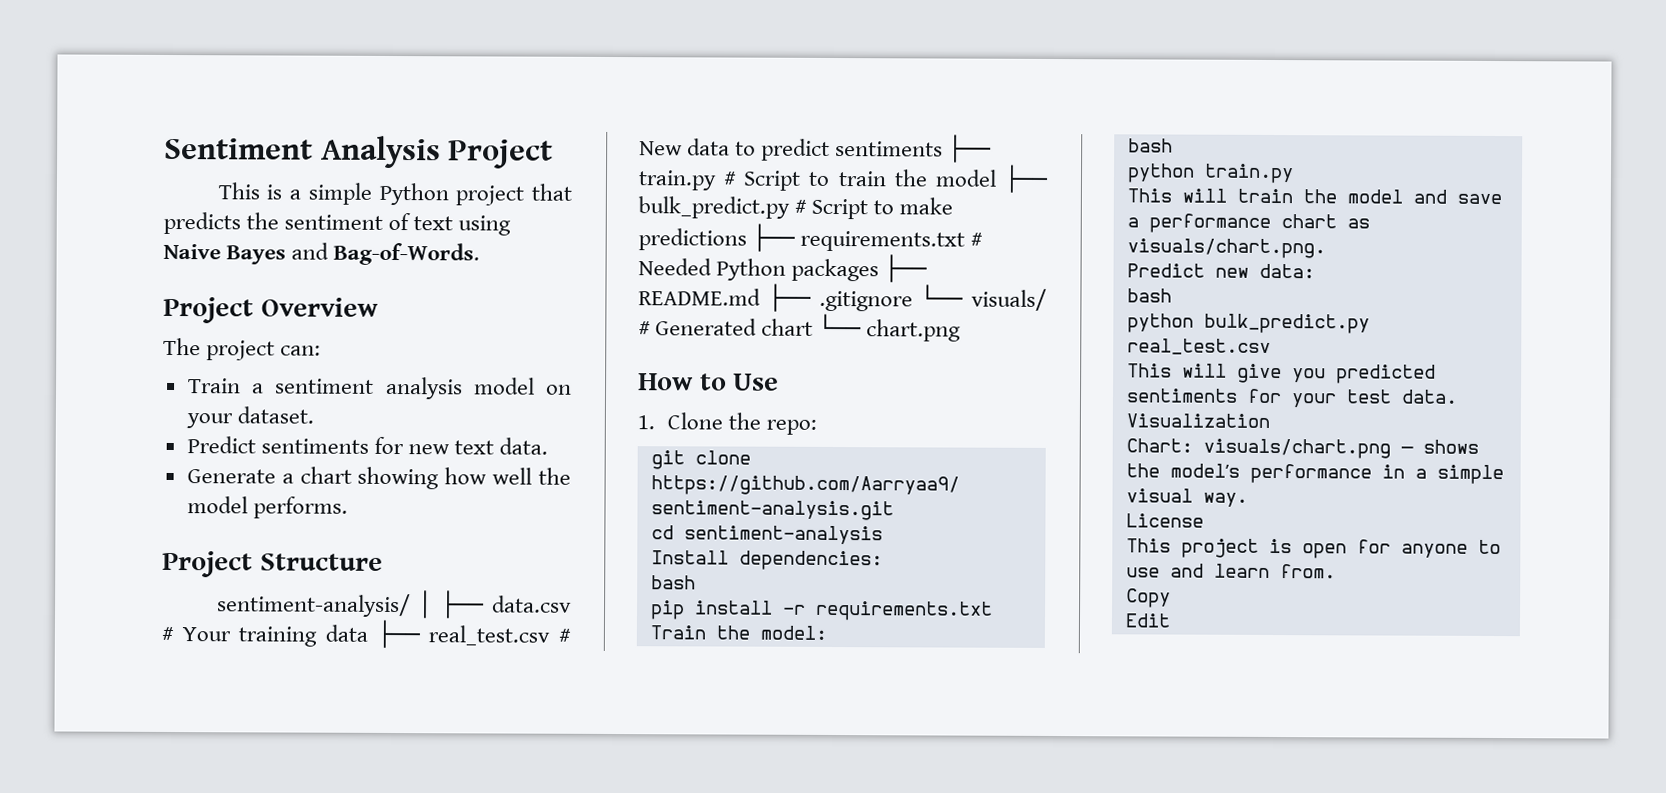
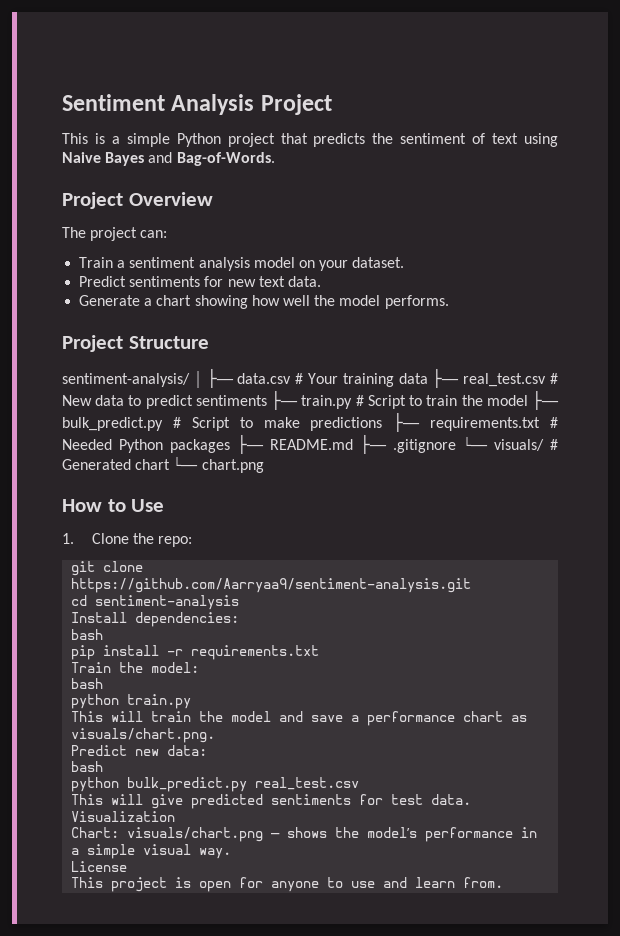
- This will give you predicted sentiments for your test data.
+ This will give predicted sentiments for test data.
- Copy
- Edit

